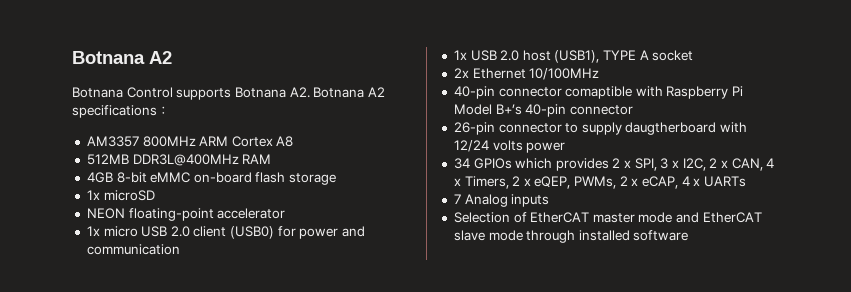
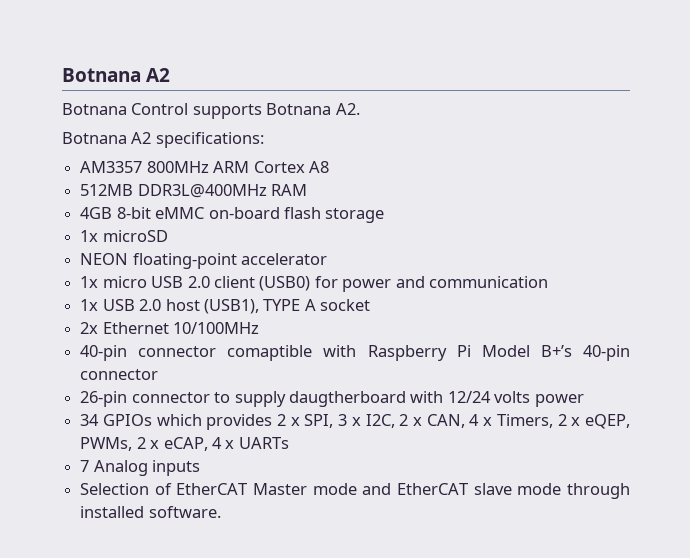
- Botnana Control supports Botnana A2. Botnana A2 specifications：
+ Botnana Control supports Botnana A2.
+ Botnana A2 specifications:
- Selection of EtherCAT master mode and EtherCAT slave mode through installed software
+ Selection of EtherCAT Master mode and EtherCAT slave mode through installed software.

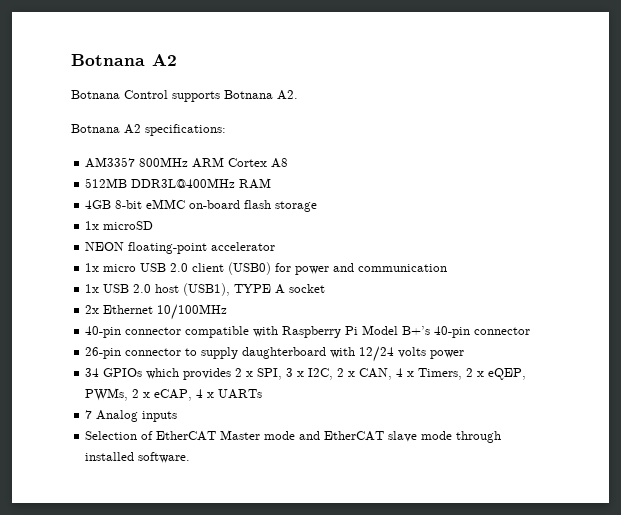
- 40-pin connector comaptible with Raspberry Pi Model B+’s 40-pin connector
+ 40-pin connector compatible with Raspberry Pi Model B+’s 40-pin connector
- 26-pin connector to supply daugtherboard with 12/24 volts power
+ 26-pin connector to supply daughterboard with 12/24 volts power

